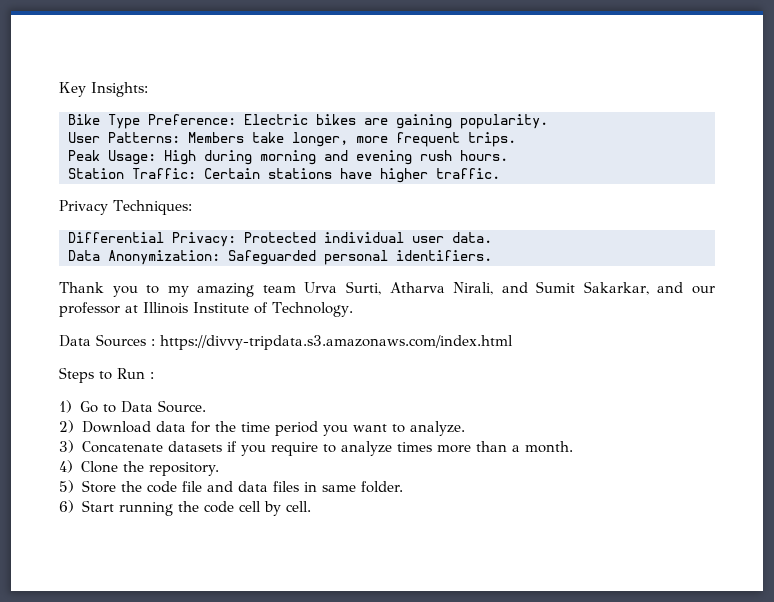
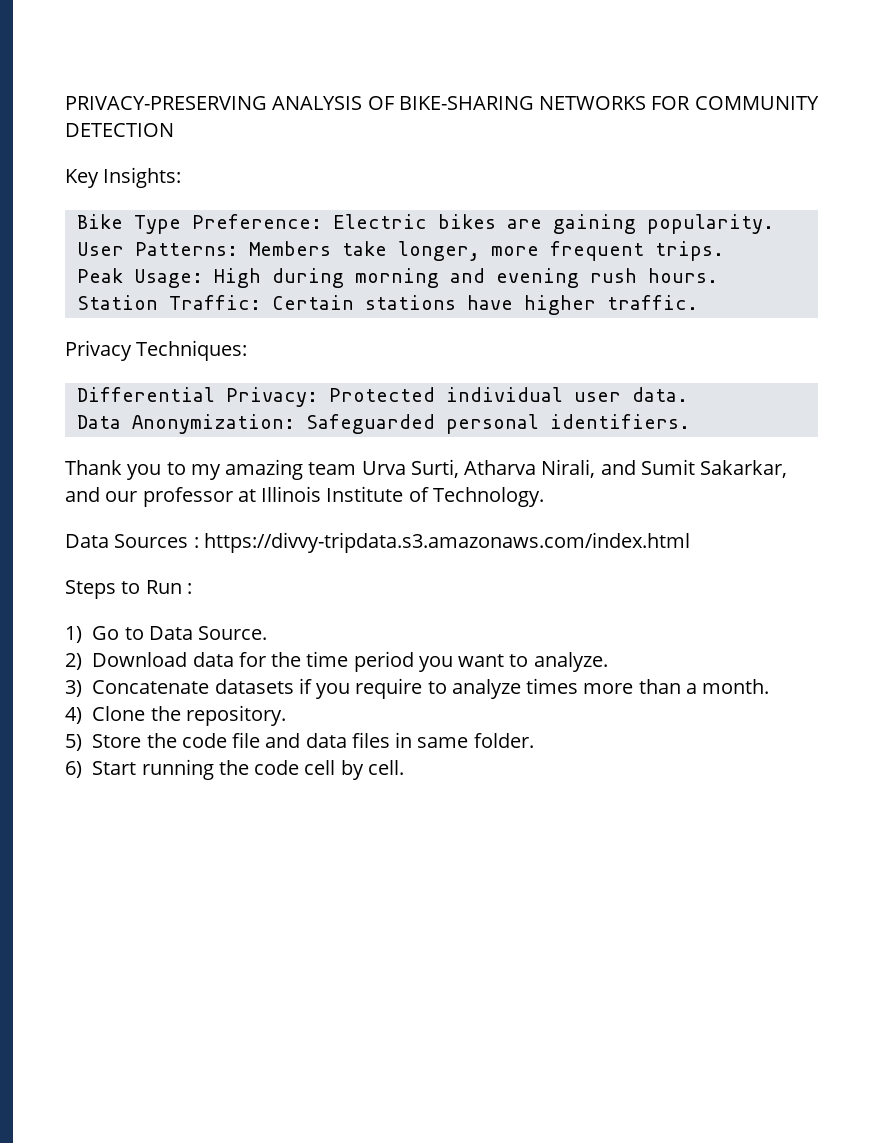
+ PRIVACY-PRESERVING ANALYSIS OF BIKE-SHARING NETWORKS FOR COMMUNITY DETECTION

